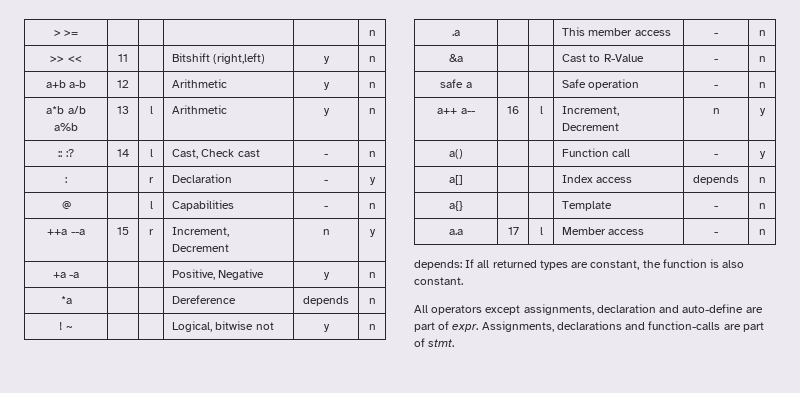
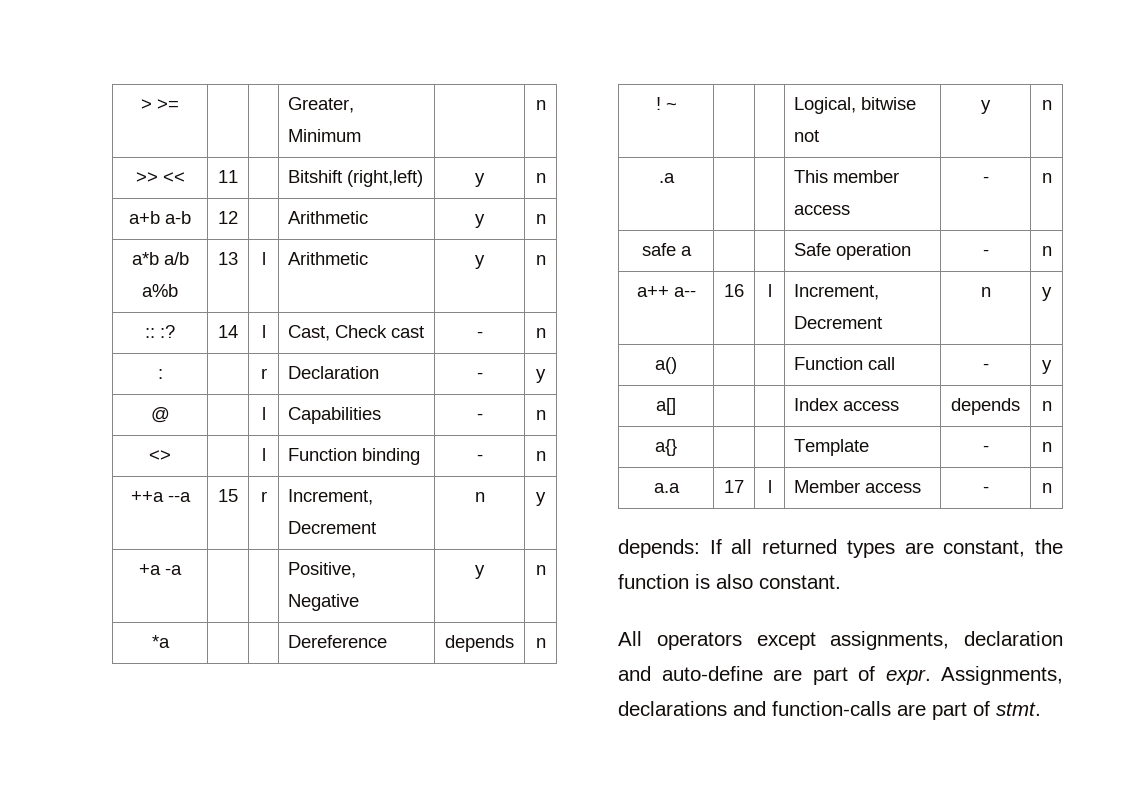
- > >= | | | | | n
+ > >= | | | Greater, Minimum | | n
+ <> | | l | Function binding | - | n
- &a | | | Cast to R-Value | - | n

